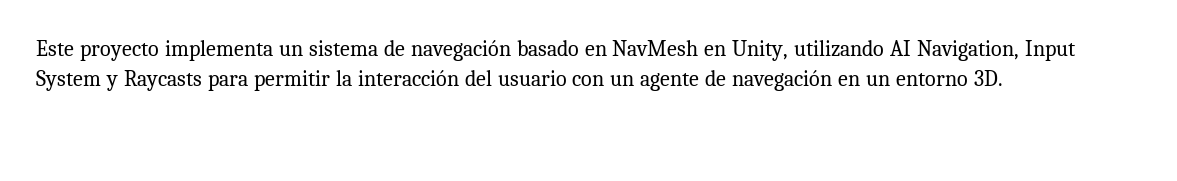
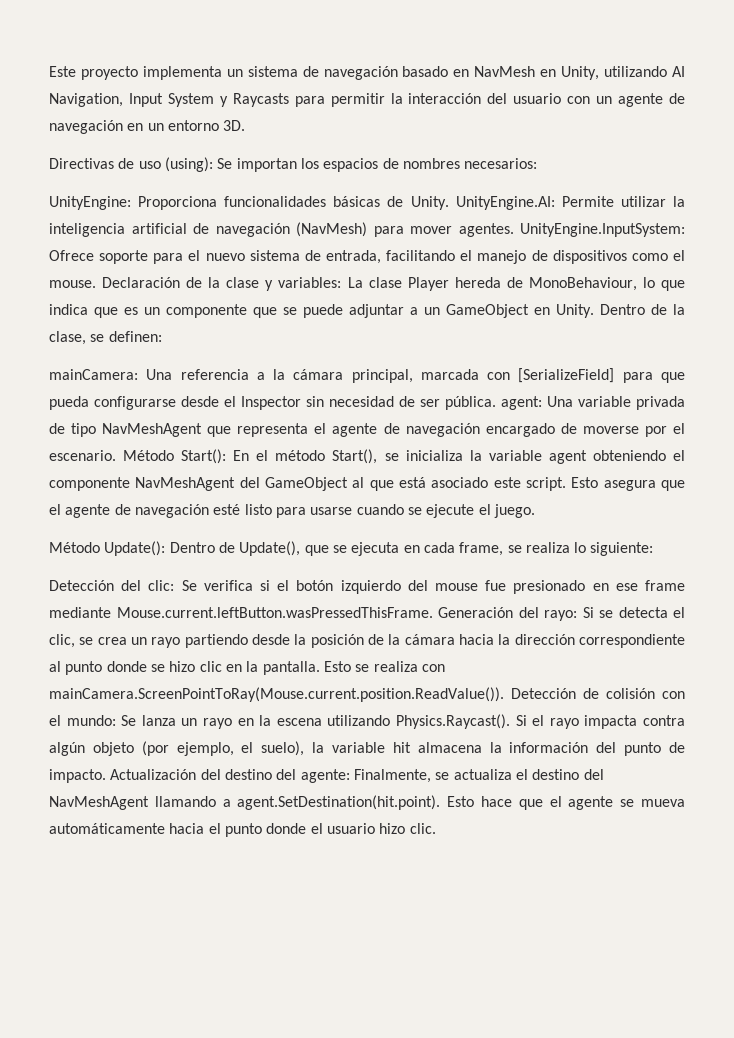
+ Directivas de uso (using): Se importan los espacios de nombres necesarios:
+ UnityEngine: Proporciona funcionalidades básicas de Unity. UnityEngine.AI: Permite utilizar la inteligencia artificial de navegación (NavMesh) para mover agentes. UnityEngine.InputSystem: Ofrece soporte para el nuevo sistema de entrada, facilitando el manejo de dispositivos como el mouse. Declaración de la clase y variables: La clase Player hereda de MonoBehaviour, lo que indica que es un componente que se puede adjuntar a un GameObject en Unity. Dentro de la clase, se definen:
+ mainCamera: Una referencia a la cámara principal, marcada con [SerializeField] para que pueda configurarse desde el Inspector sin necesidad de ser pública. agent: Una variable privada de tipo NavMeshAgent que representa el agente de navegación encargado de moverse por el escenario. Método Start(): En el método Start(), se inicializa la variable agent obteniendo el componente NavMeshAgent del GameObject al que está asociado este script. Esto asegura que el agente de navegación esté listo para usarse cuando se ejecute el juego.
+ Método Update(): Dentro de Update(), que se ejecuta en cada frame, se realiza lo siguiente:
+ Detección del clic: Se verifica si el botón izquierdo del mouse fue presionado en ese frame mediante Mouse.current.leftButton.wasPressedThisFrame. Generación del rayo: Si se detecta el clic, se crea un rayo partiendo desde la posición de la cámara hacia la dirección correspondiente al punto donde se hizo clic en la pantalla. Esto se realiza con mainCamera.ScreenPointToRay(Mouse.current.position.ReadValue()). Detección de colisión con el mundo: Se lanza un rayo en la escena utilizando Physics.Raycast(). Si el rayo impacta contra algún objeto (por ejemplo, el suelo), la variable hit almacena la información del punto de impacto. Actualización del destino del agente: Finalmente, se actualiza el destino del NavMeshAgent llamando a agent.SetDestination(hit.point). Esto hace que el agente se mueva automáticamente hacia el punto donde el usuario hizo clic.

